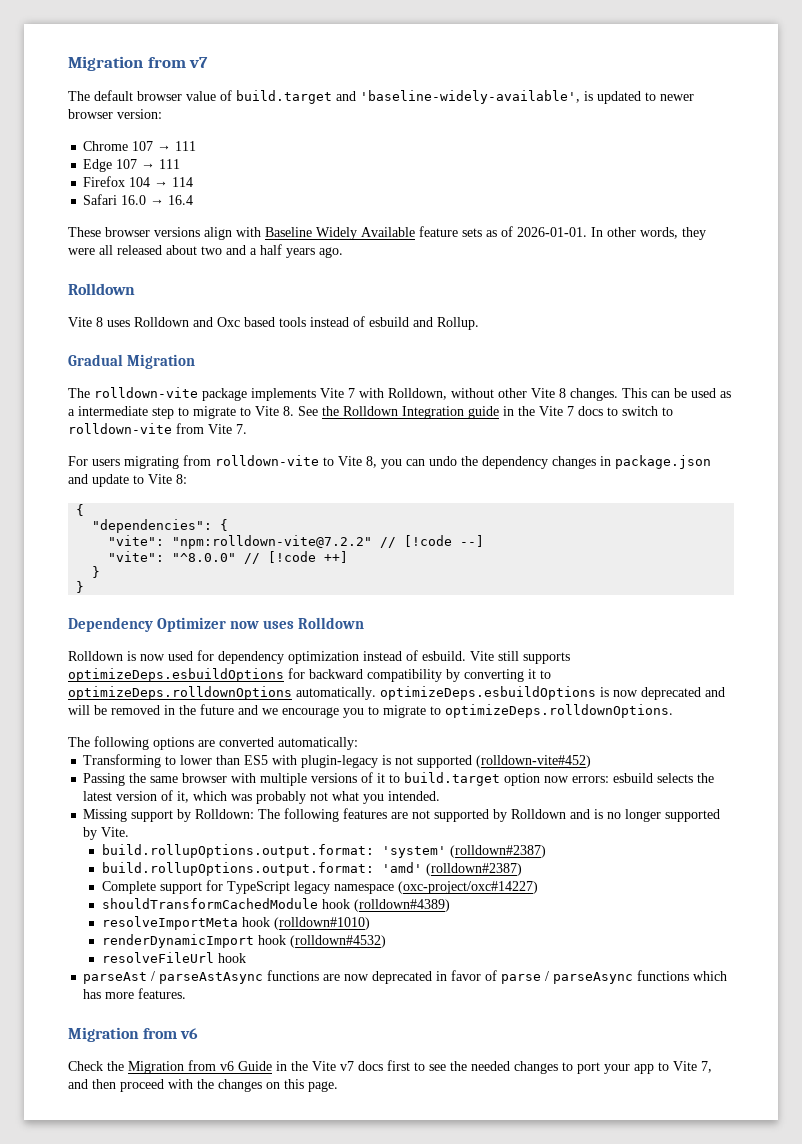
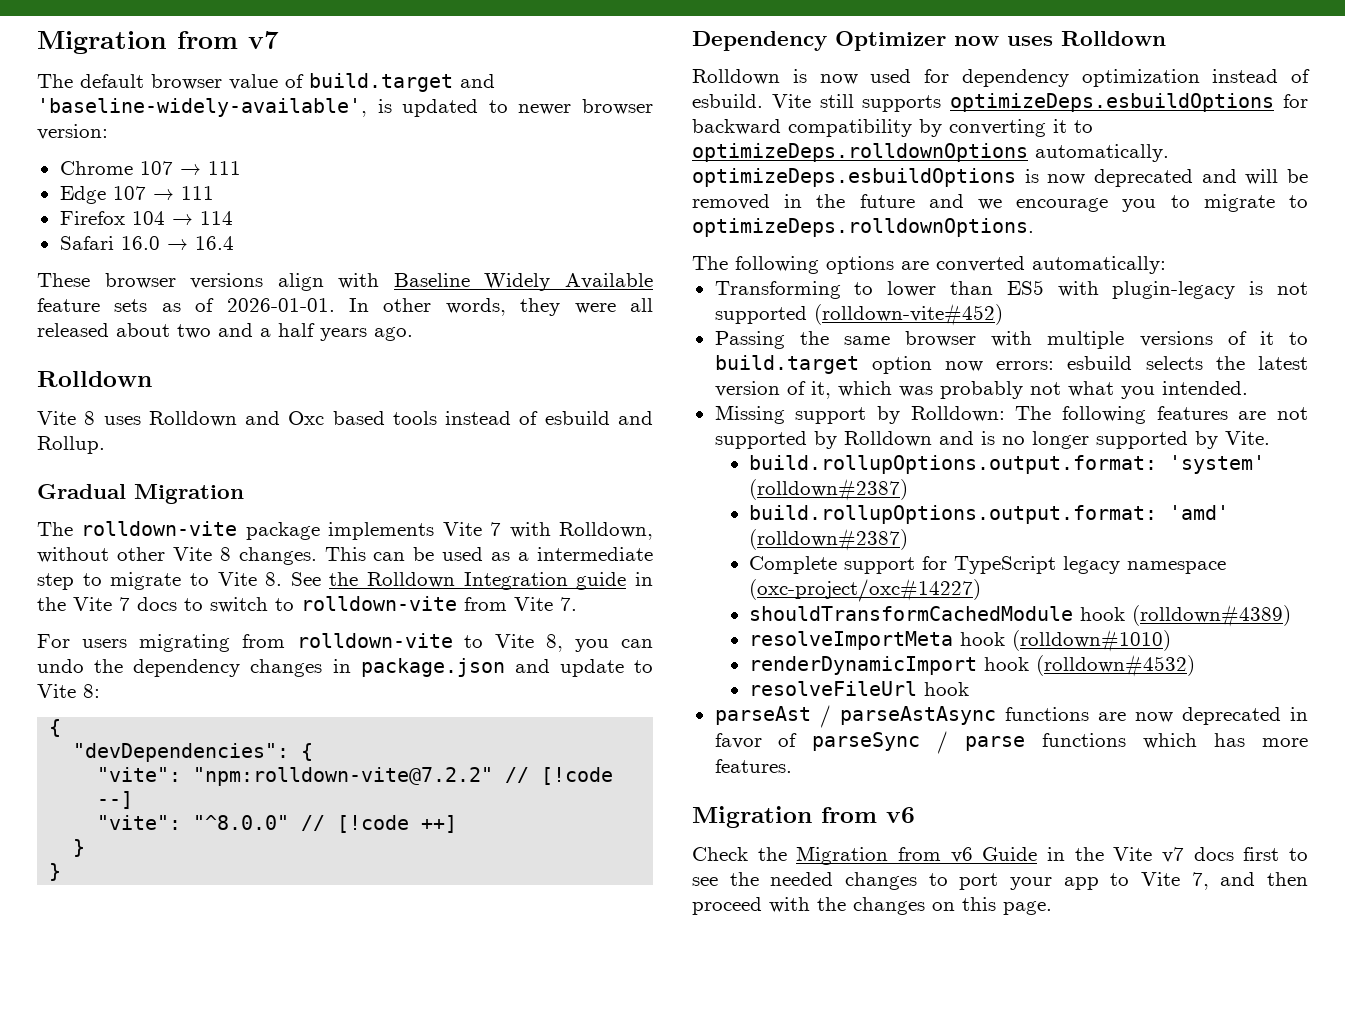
- "dependencies": {
+ "devDependencies": {
- parseAst / parseAstAsync functions are now deprecated in favor of parse / parseAsync functions which has more features.
+ parseAst / parseAstAsync functions are now deprecated in favor of parseSync / parse functions which has more features.

